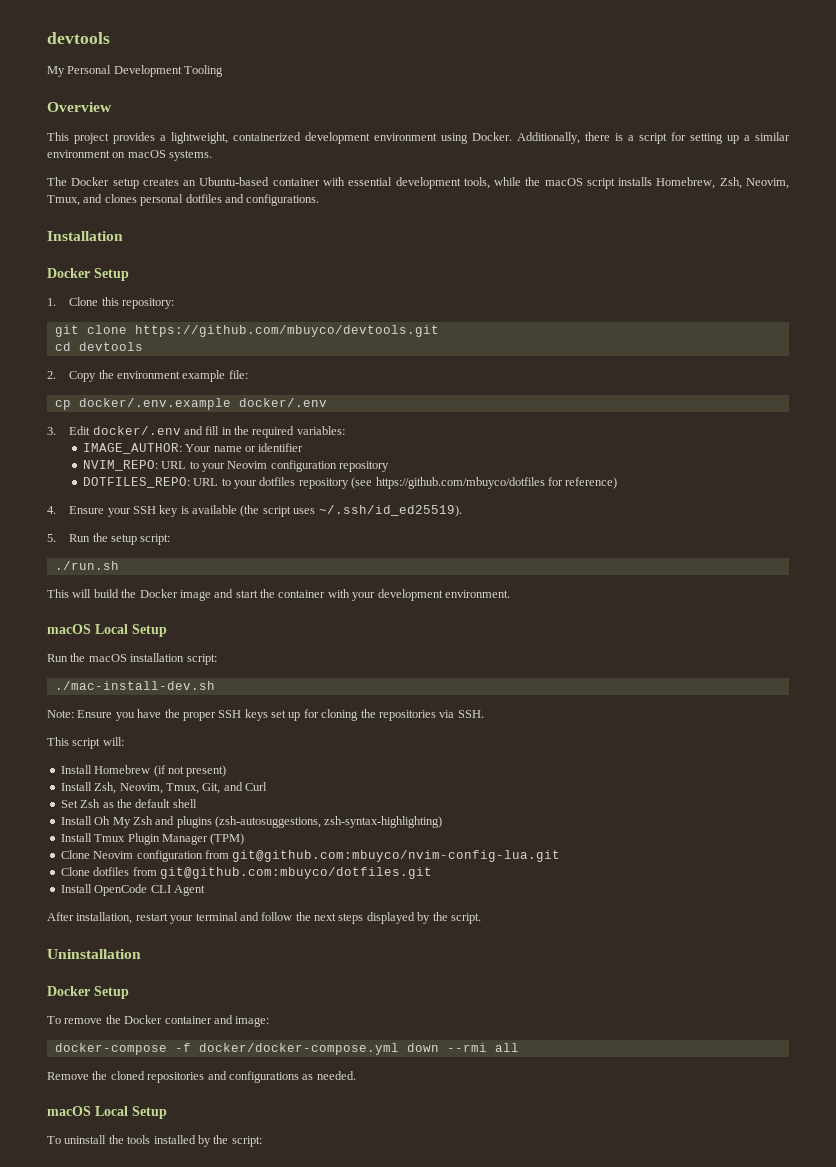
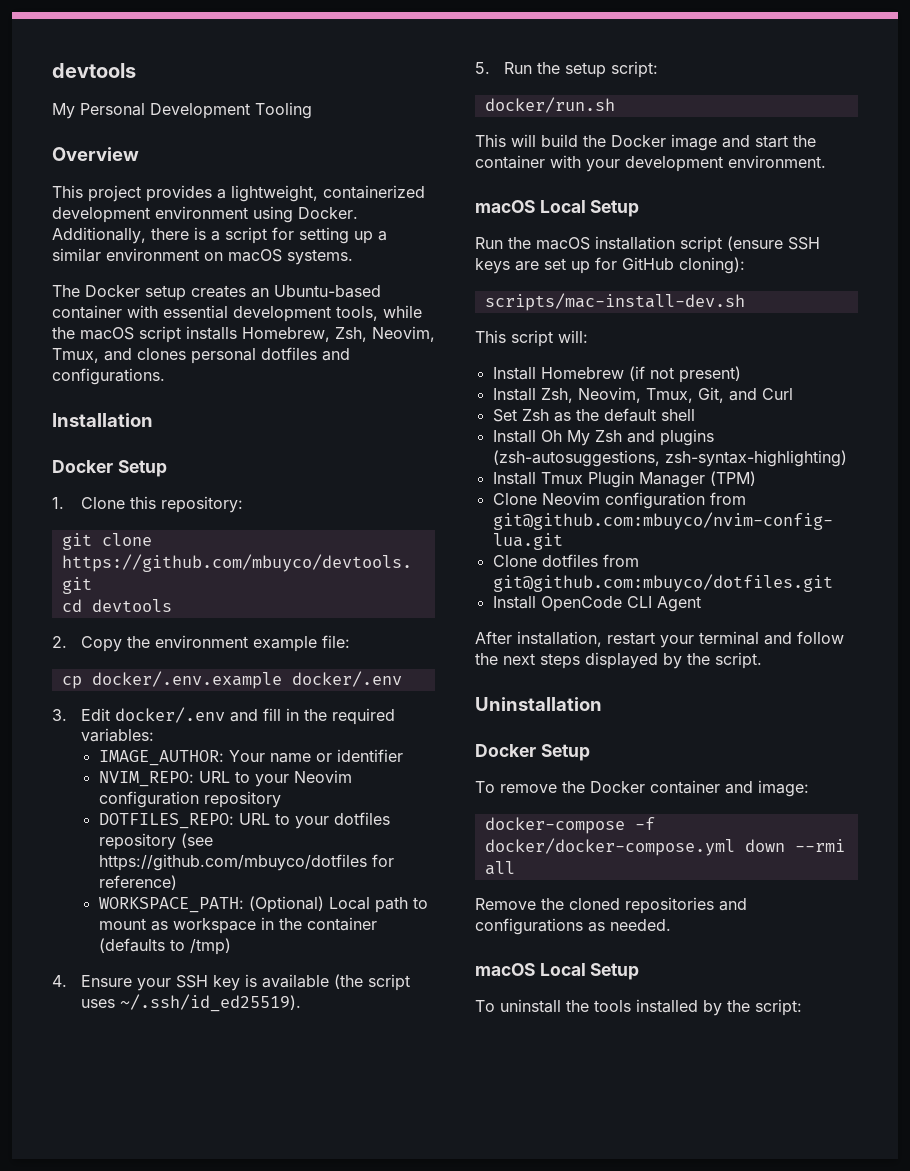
+ WORKSPACE_PATH: (Optional) Local path to mount as workspace in the container (defaults to /tmp)
- ./run.sh
+ docker/run.sh
- Run the macOS installation script:
- ./mac-install-dev.sh
- Note: Ensure you have the proper SSH keys set up for cloning the repositories via SSH.
+ Run the macOS installation script (ensure SSH keys are set up for GitHub cloning):
+ scripts/mac-install-dev.sh

